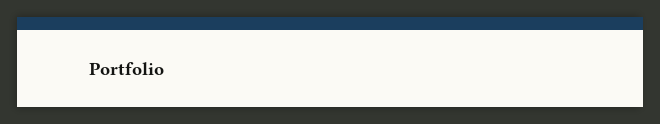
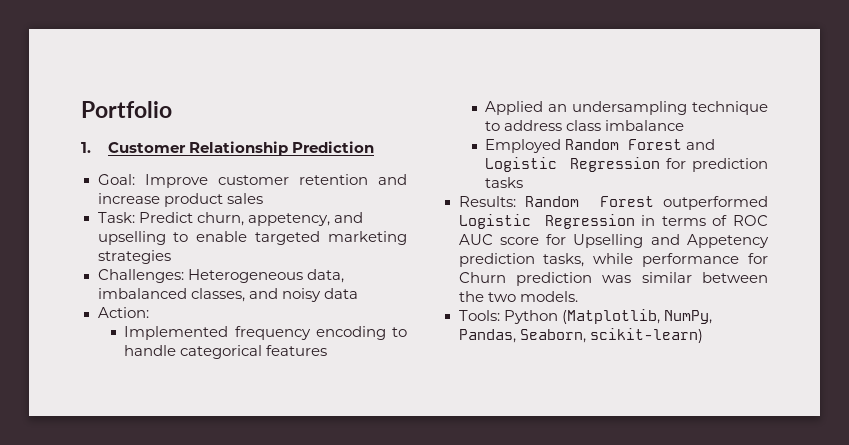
+ 1. Customer Relationship Prediction
+ Goal: Improve customer retention and increase product sales
+ Task: Predict churn, appetency, and upselling to enable targeted marketing strategies
+ Challenges: Heterogeneous data, imbalanced classes, and noisy data
+ Action:
+ Implemented frequency encoding to handle categorical features
+ Applied an undersampling technique to address class imbalance
+ Employed Random Forest and Logistic Regression for prediction tasks
+ Results: Random Forest outperformed Logistic Regression in terms of ROC AUC score for Upselling and Appetency prediction tasks, while performance for Churn prediction was similar between the two models.
+ Tools: Python (Matplotlib, NumPy, Pandas, Seaborn, scikit-learn)

